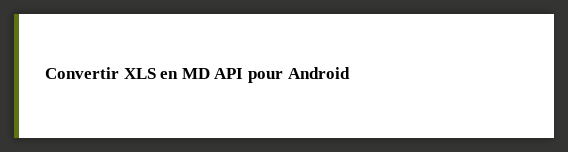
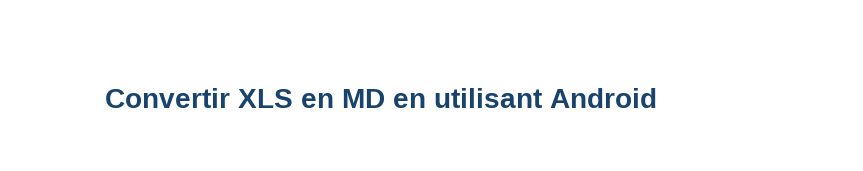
- Convertir XLS en MD API pour Android
+ Convertir XLS en MD en utilisant Android

